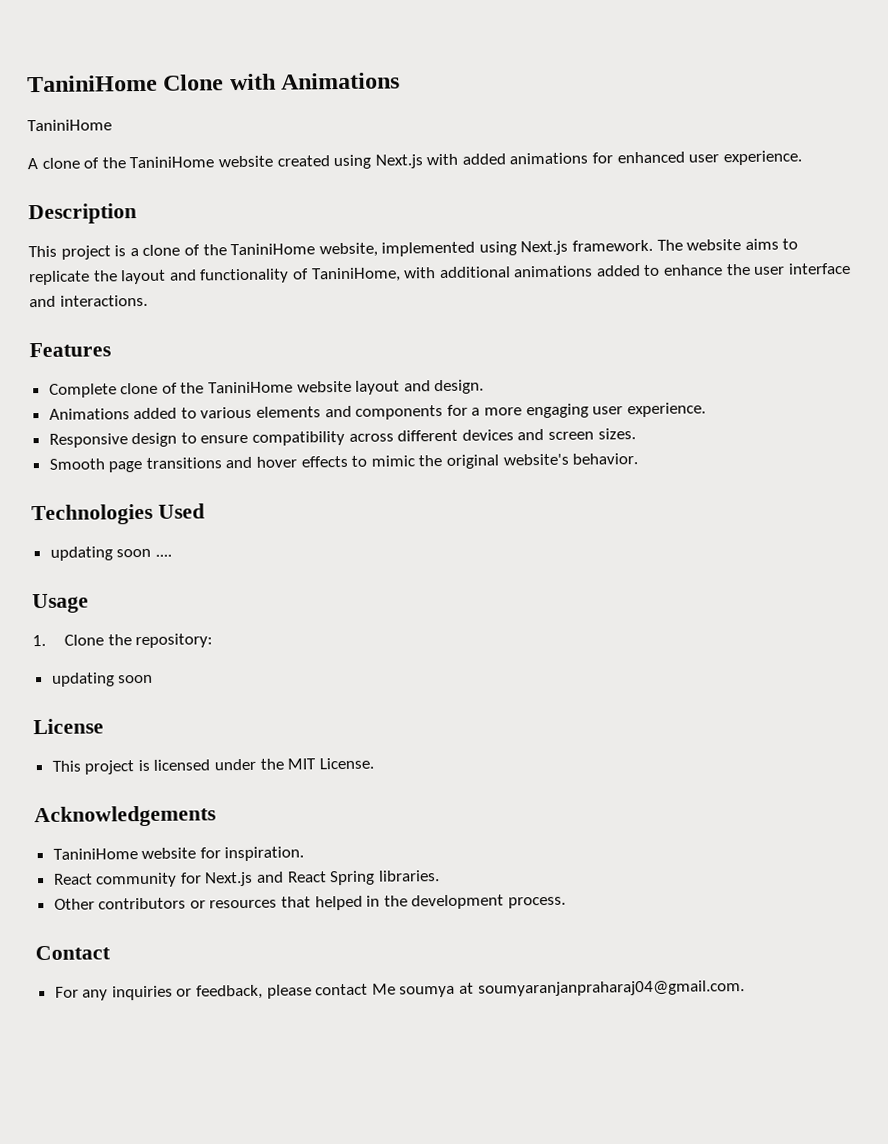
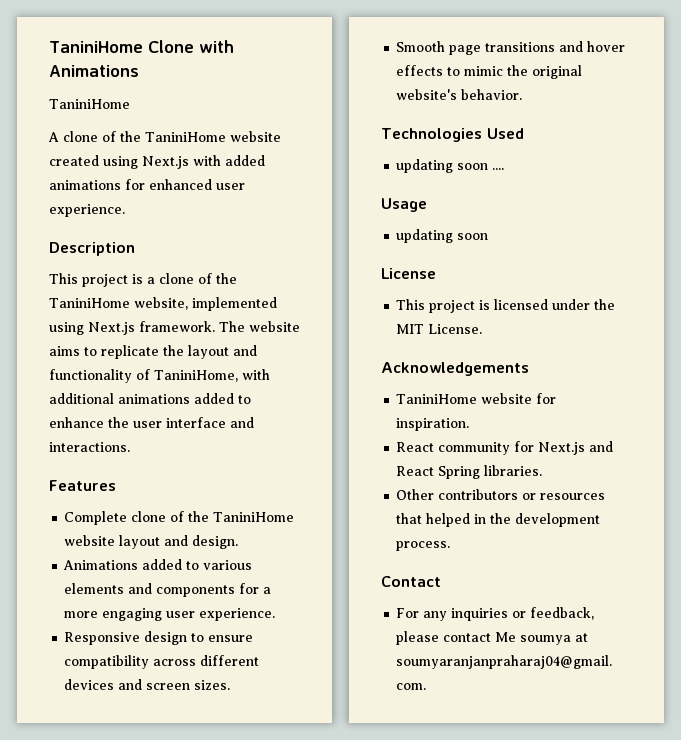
- 1. Clone the repository:

